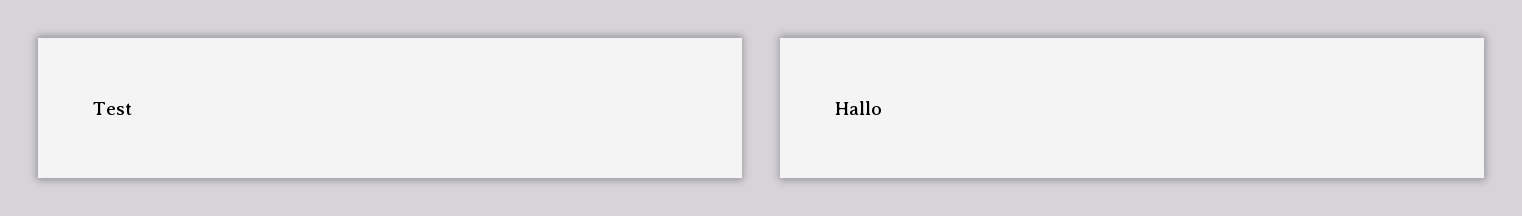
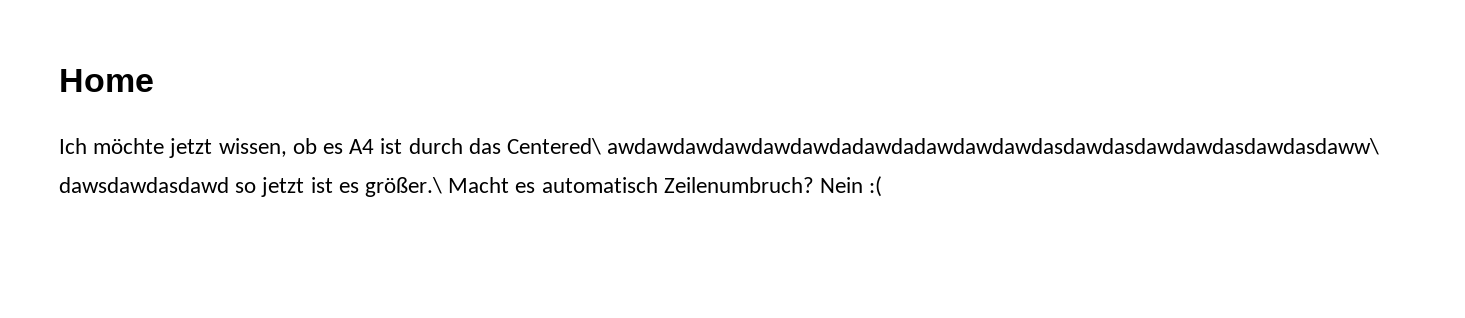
- Test
- Hallo
+ Home
+ Ich möchte jetzt wissen, ob es A4 ist durch das Centered\ awdawdawdawdawdawdadawdadawdawdawdasdawdasdawdawdasdawdasdaww\ dawsdawdasdawd so jetzt ist es größer.\ Macht es automatisch Zeilenumbruch? Nein :(

